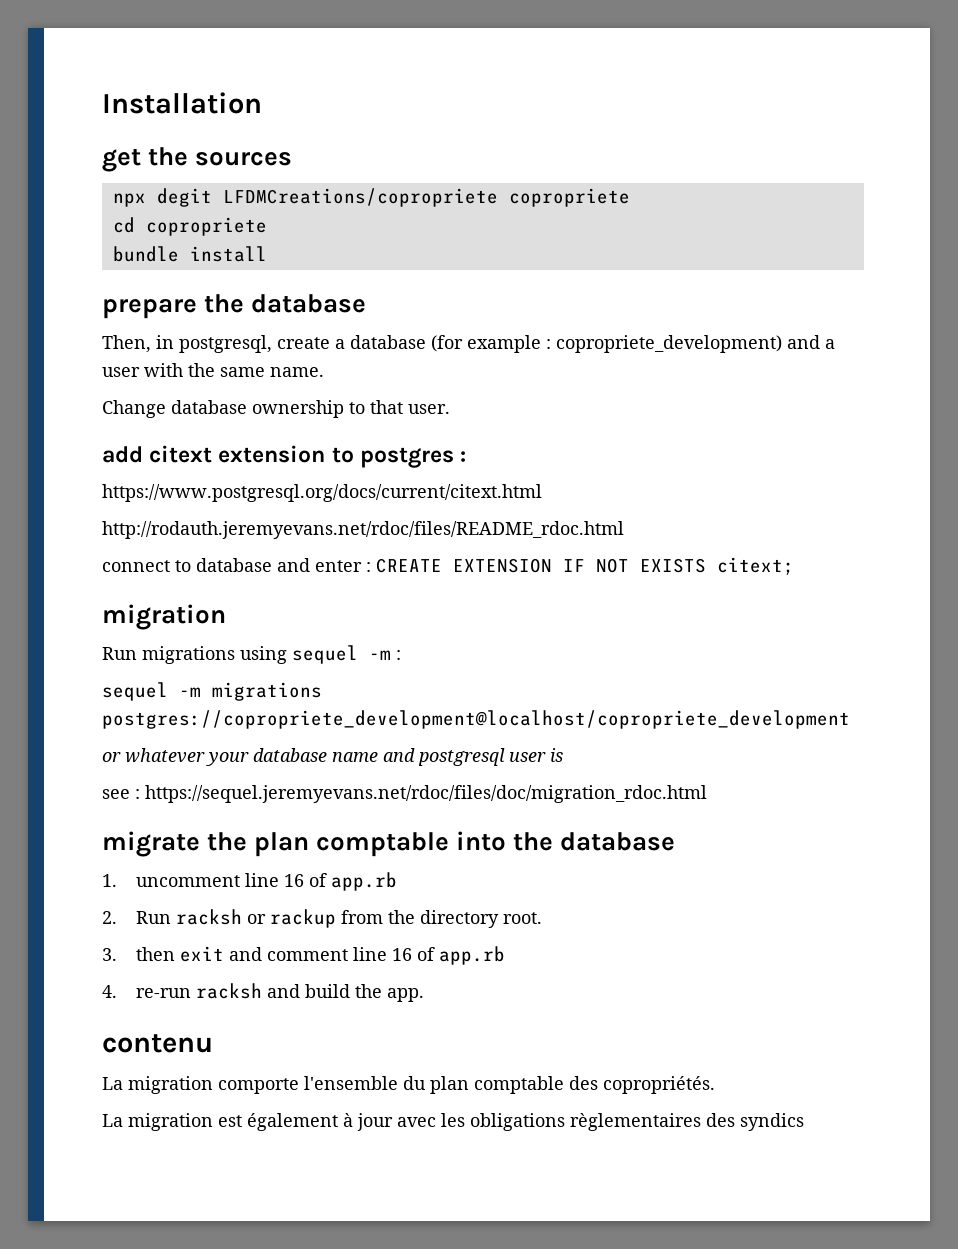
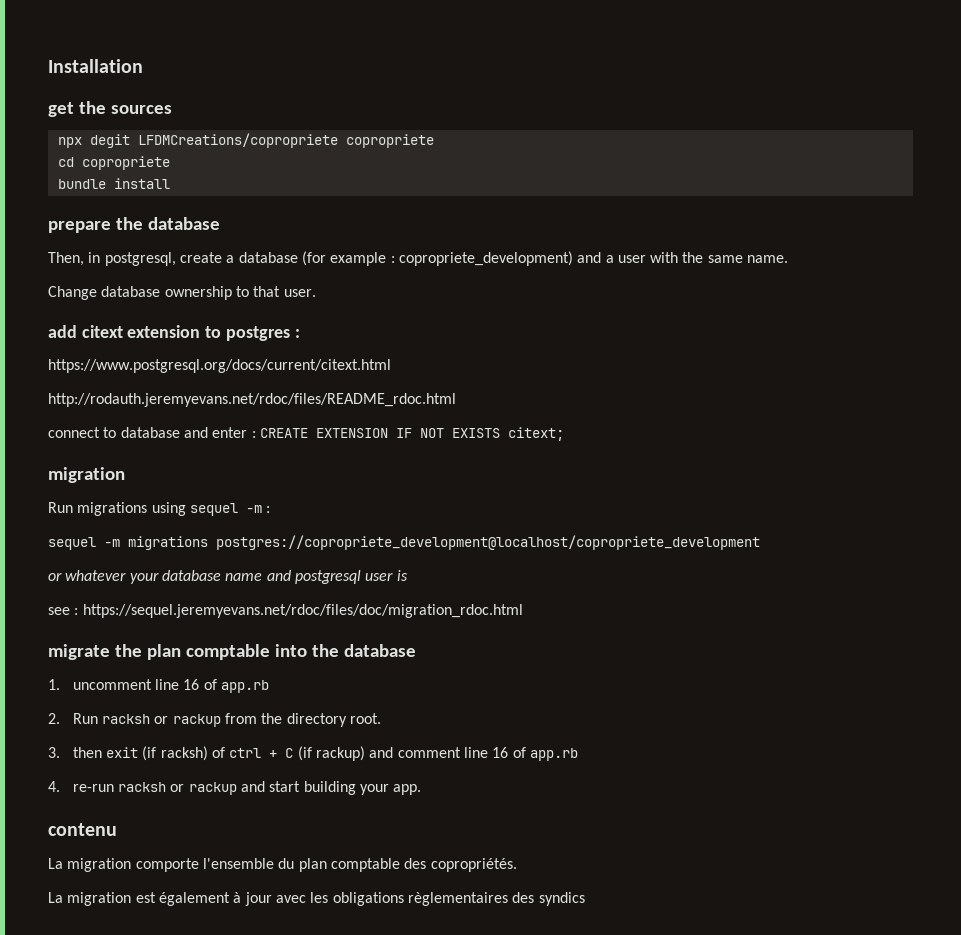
- 3. then exit and comment line 16 of app.rb
+ 3. then exit (if racksh) of ctrl + C (if rackup) and comment line 16 of app.rb
- 4. re-run racksh and build the app.
+ 4. re-run racksh or rackup and start building your app.

